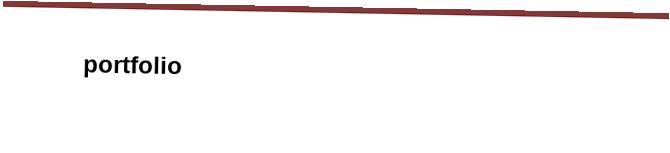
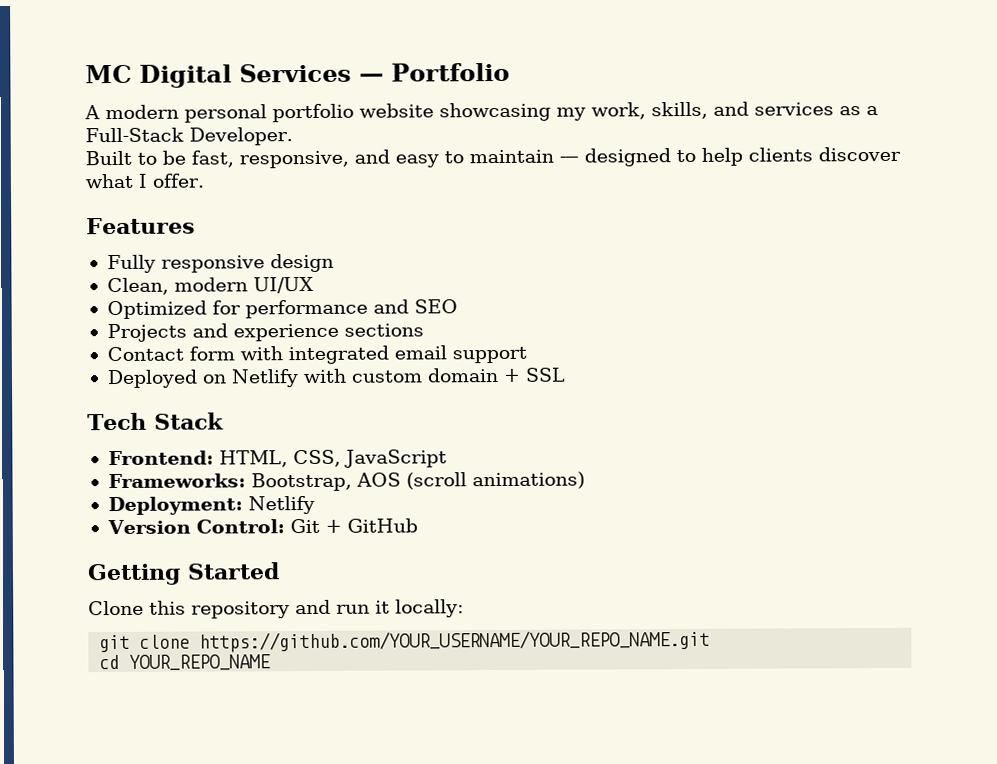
- portfolio
+ MC Digital Services — Portfolio
+ A modern personal portfolio website showcasing my work, skills, and services as a Full-Stack Developer.
+ Built to be fast, responsive, and easy to maintain — designed to help clients discover what I offer.
+ Features
+ Fully responsive design
+ Clean, modern UI/UX
+ Optimized for performance and SEO
+ Projects and experience sections
+ Contact form with integrated email support
+ Deployed on Netlify with custom domain + SSL
+ Tech Stack
+ Frontend: HTML, CSS, JavaScript
+ Frameworks: Bootstrap, AOS (scroll animations)
+ Deployment: Netlify
+ Version Control: Git + GitHub
+ Getting Started
+ Clone this repository and run it locally:
+ git clone https://github.com/YOUR_USERNAME/YOUR_REPO_NAME.git
+ cd YOUR_REPO_NAME

